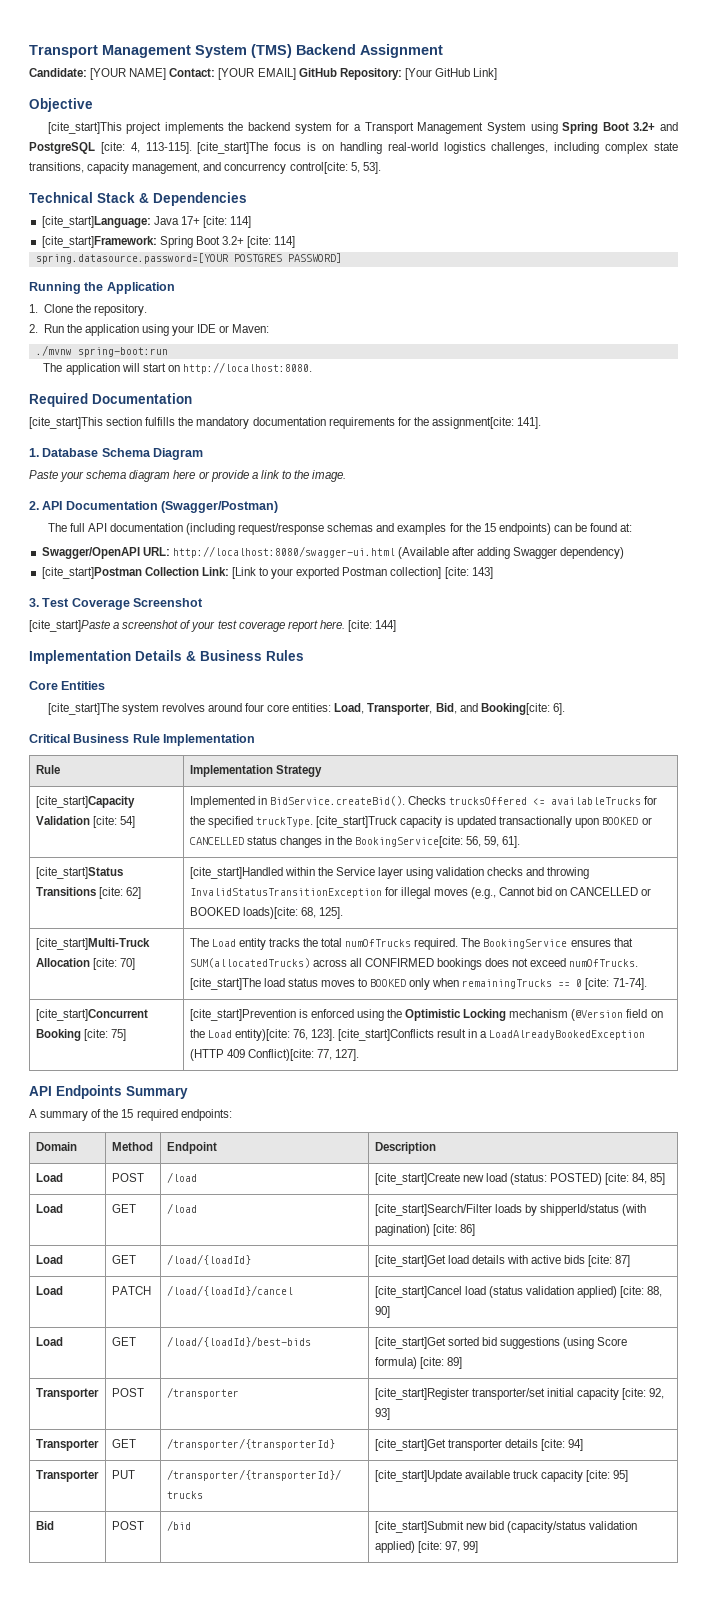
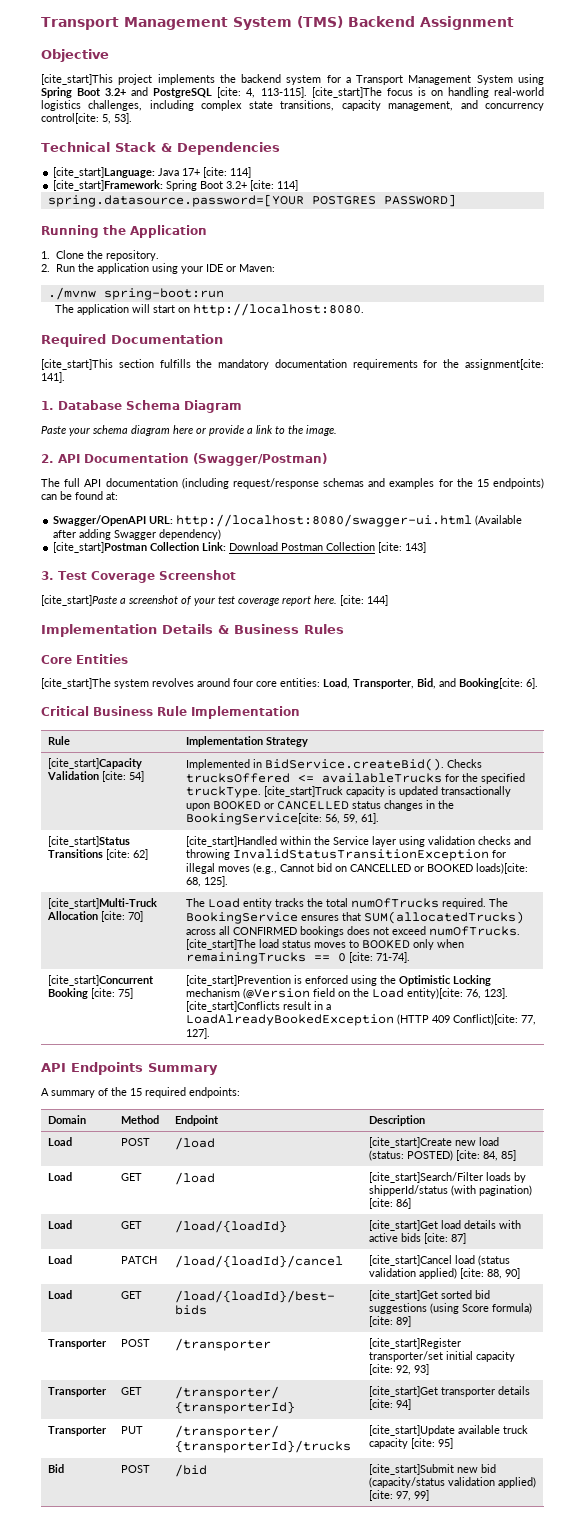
- Candidate: [YOUR NAME] Contact: [YOUR EMAIL] GitHub Repository: [Your GitHub Link]
- [cite_start]Postman Collection Link: [Link to your exported Postman collection] [cite: 143]
+ [cite_start]Postman Collection Link: Download Postman Collection [cite: 143]

